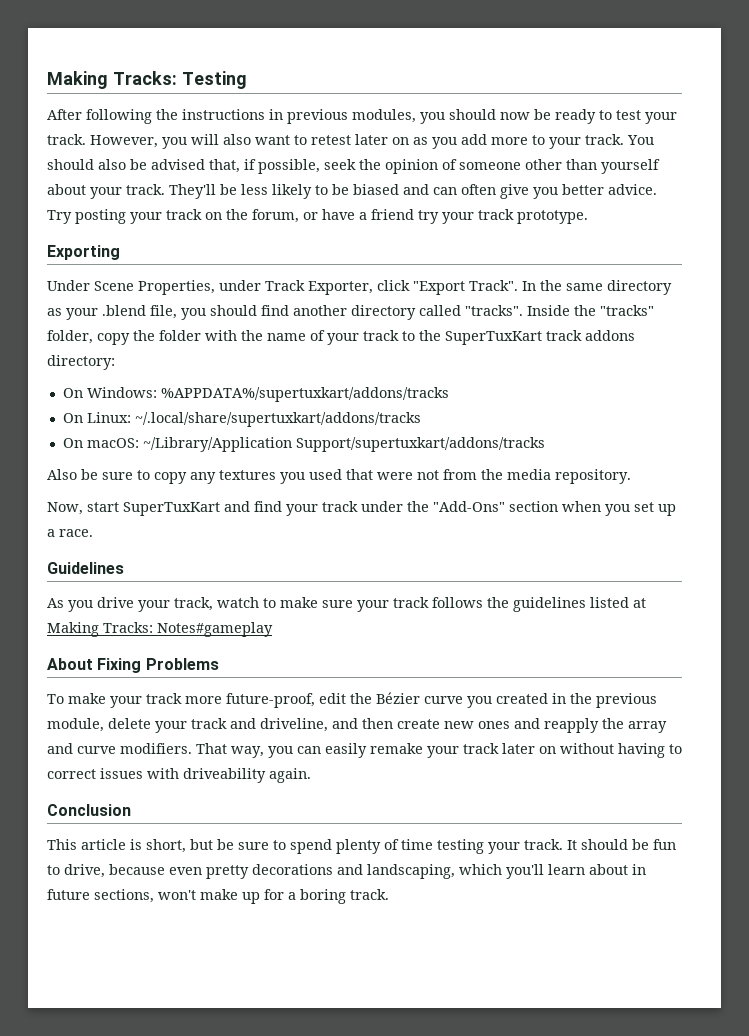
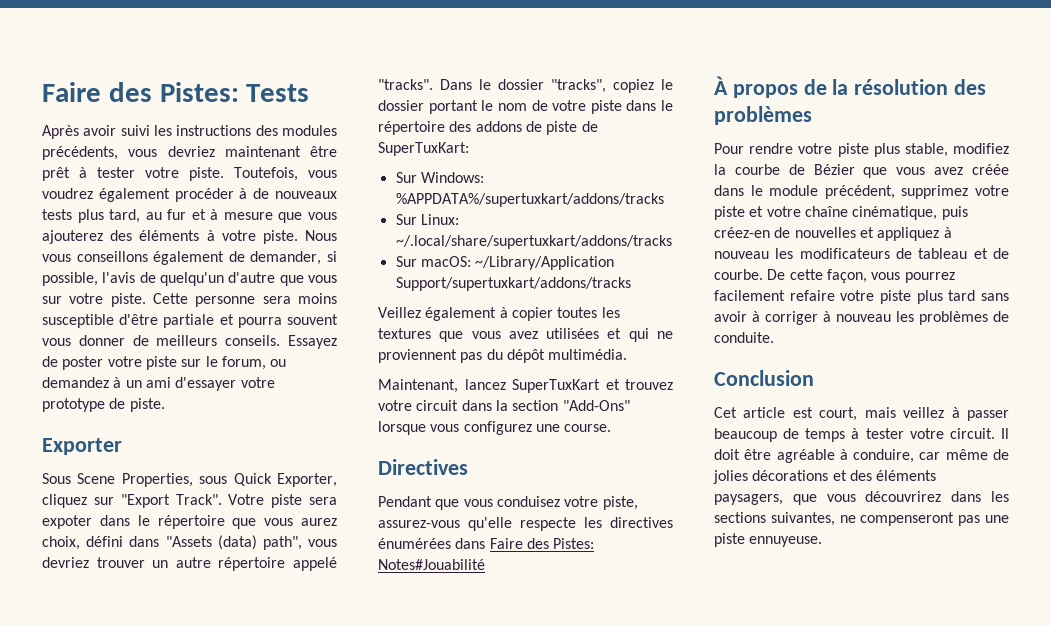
- Making Tracks: Testing
- After following the instructions in previous modules, you should now be ready to test your track. However, you will also want to retest later on as you add more to your track. You should also be advised that, if possible, seek the opinion of someone other than yourself about your track. They'll be less likely to be biased and can often give you better advice. Try posting your track on the forum, or have a friend try your track prototype.
- Exporting
- Under Scene Properties, under Track Exporter, click "Export Track". In the same directory as your .blend file, you should find another directory called "tracks". Inside the "tracks" folder, copy the folder with the name of your track to the SuperTuxKart track addons directory:
- On Windows: %APPDATA%/supertuxkart/addons/tracks
+ Faire des Pistes: Tests
+ Après avoir suivi les instructions des modules précédents, vous devriez maintenant être prêt à tester votre piste. Toutefois, vous voudrez également procéder à de nouveaux tests plus tard, au fur et à mesure que vous ajouterez des éléments à votre piste. Nous vous conseillons également de demander, si possible, l'avis de quelqu'un d'autre que vous sur votre piste. Cette personne sera moins susceptible d'être partiale et pourra souvent vous donner de meilleurs conseils. Essayez de poster votre piste sur le forum, ou demandez à un ami d'essayer votre prototype de piste.
+ Exporter
+ Sous Scene Properties, sous Quick Exporter, cliquez sur "Export Track". Votre piste sera expoter dans le répertoire que vous aurez choix, défini dans "Assets (data) path", vous devriez trouver un autre répertoire appelé "tracks". Dans le dossier "tracks", copiez le dossier portant le nom de votre piste dans le répertoire des addons de piste de SuperTuxKart:
+ Sur Windows: %APPDATA%/supertuxkart/addons/tracks
- On Linux: ~/.local/share/supertuxkart/addons/tracks
+ Sur Linux: ~/.local/share/supertuxkart/addons/tracks
- On macOS: ~/Library/Application Support/supertuxkart/addons/tracks
+ Sur macOS: ~/Library/Application Support/supertuxkart/addons/tracks
- Also be sure to copy any textures you used that were not from the media repository.
- Now, start SuperTuxKart and find your track under the "Add-Ons" section when you set up a race.
- Guidelines
- As you drive your track, watch to make sure your track follows the guidelines listed at Making Tracks: Notes#gameplay
- About Fixing Problems
- To make your track more future-proof, edit the Bézier curve you created in the previous module, delete your track and driveline, and then create new ones and reapply the array and curve modifiers. That way, you can easily remake your track later on without having to correct issues with driveability again.
+ Veillez également à copier toutes les textures que vous avez utilisées et qui ne proviennent pas du dépôt multimédia.
+ Maintenant, lancez SuperTuxKart et trouvez votre circuit dans la section "Add-Ons" lorsque vous configurez une course.
+ Directives
+ Pendant que vous conduisez votre piste, assurez-vous qu'elle respecte les directives énumérées dans Faire des Pistes: Notes#Jouabilité
+ À propos de la résolution des problèmes
+ Pour rendre votre piste plus stable, modifiez la courbe de Bézier que vous avez créée dans le module précédent, supprimez votre piste et votre chaîne cinématique, puis créez-en de nouvelles et appliquez à nouveau les modificateurs de tableau et de courbe. De cette façon, vous pourrez facilement refaire votre piste plus tard sans avoir à corriger à nouveau les problèmes de conduite.
  Conclusion
- This article is short, but be sure to spend plenty of time testing your track. It should be fun to drive, because even pretty decorations and landscaping, which you'll learn about in future sections, won't make up for a boring track.
+ Cet article est court, mais veillez à passer beaucoup de temps à tester votre circuit. Il doit être agréable à conduire, car même de jolies décorations et des éléments paysagers, que vous découvrirez dans les sections suivantes, ne compenseront pas une piste ennuyeuse.

